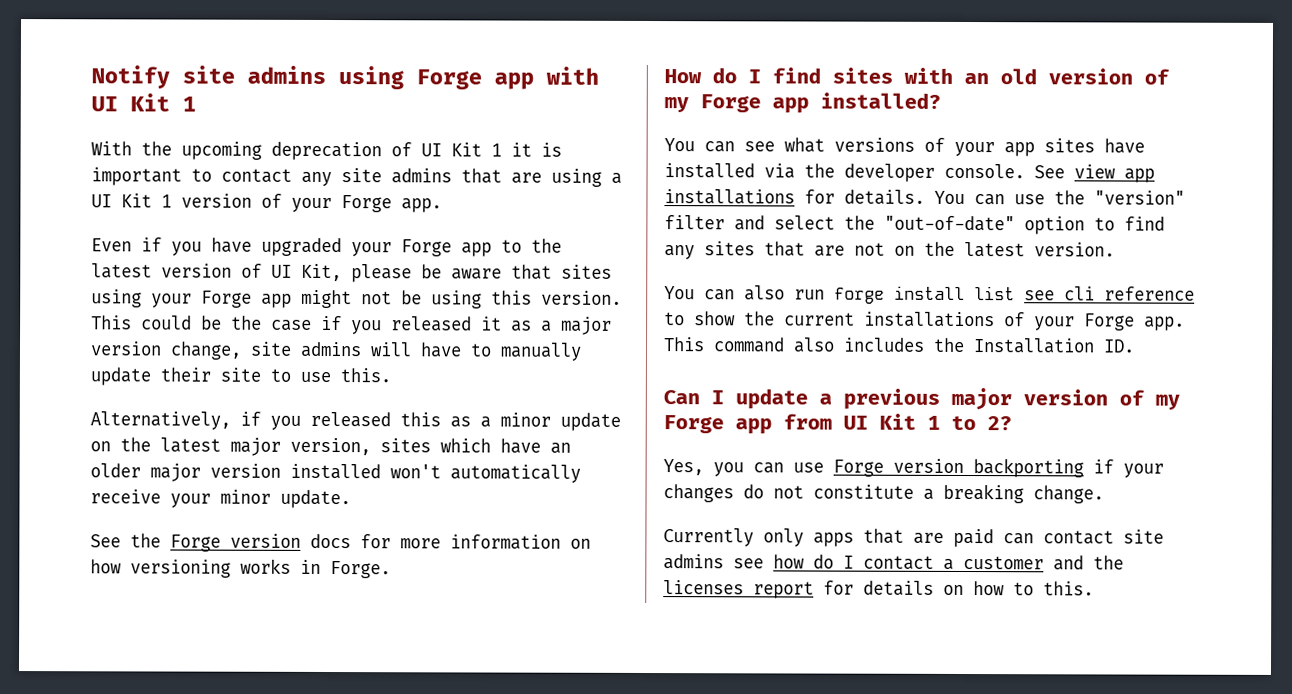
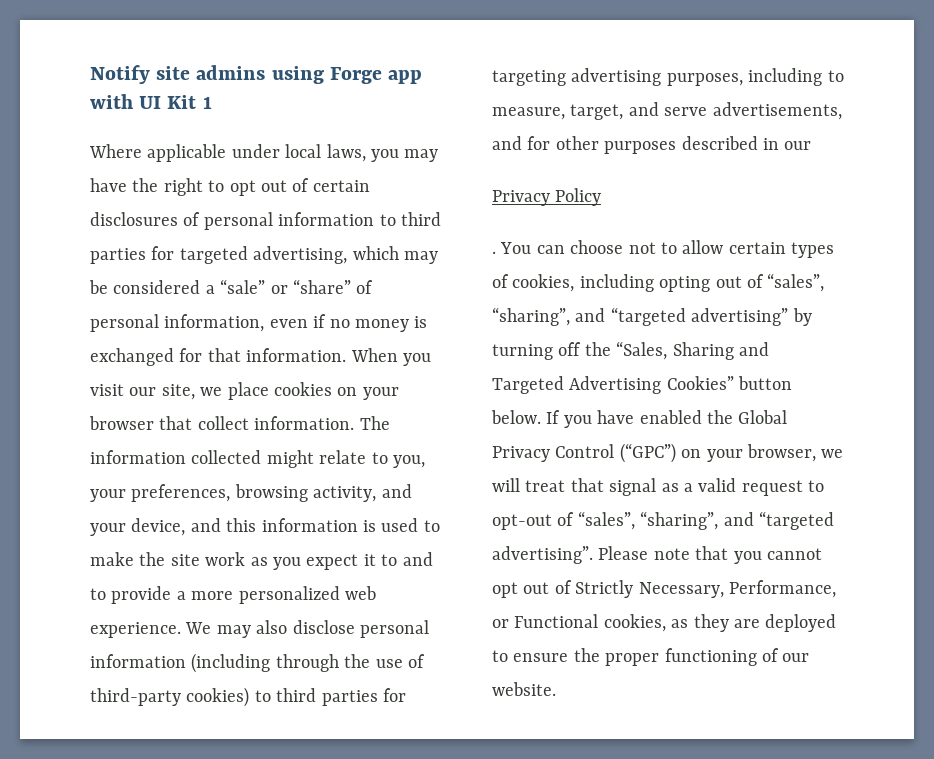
- With the upcoming deprecation of UI Kit 1 it is important to contact any site admins that are using a UI Kit 1 version of your Forge app.
- Even if you have upgraded your Forge app to the latest version of UI Kit, please be aware that sites using your Forge app might not be using this version. This could be the case if you released it as a major version change, site admins will have to manually update their site to use this.
- Alternatively, if you released this as a minor update on the latest major version, sites which have an older major version installed won't automatically receive your minor update.
- See the Forge version docs for more information on how versioning works in Forge.
- How do I find sites with an old version of my Forge app installed?
- You can see what versions of your app sites have installed via the developer console. See view app installations for details. You can use the "version" filter and select the "out-of-date" option to find any sites that are not on the latest version.
- You can also run forge install list see cli reference to show the current installations of your Forge app. This command also includes the Installation ID.
- Can I update a previous major version of my Forge app from UI Kit 1 to 2?
- Yes, you can use Forge version backporting if your changes do not constitute a breaking change.
- Currently only apps that are paid can contact site admins see how do I contact a customer and the licenses report for details on how to this.
+ Where applicable under local laws, you may have the right to opt out of certain disclosures of personal information to third parties for targeted advertising, which may be considered a “sale” or “share” of personal information, even if no money is exchanged for that information. When you visit our site, we place cookies on your browser that collect information. The information collected might relate to you, your preferences, browsing activity, and your device, and this information is used to make the site work as you expect it to and to provide a more personalized web experience. We may also disclose personal information (including through the use of third-party cookies) to third parties for targeting advertising purposes, including to measure, target, and serve advertisements, and for other purposes described in our
+ Privacy Policy
+ . You can choose not to allow certain types of cookies, including opting out of “sales”, “sharing”, and “targeted advertising” by turning off the “Sales, Sharing and Targeted Advertising Cookies” button below. If you have enabled the Global Privacy Control (“GPC”) on your browser, we will treat that signal as a valid request to opt-out of “sales”, “sharing”, and “targeted advertising”. Please note that you cannot opt out of Strictly Necessary, Performance, or Functional cookies, as they are deployed to ensure the proper functioning of our website.

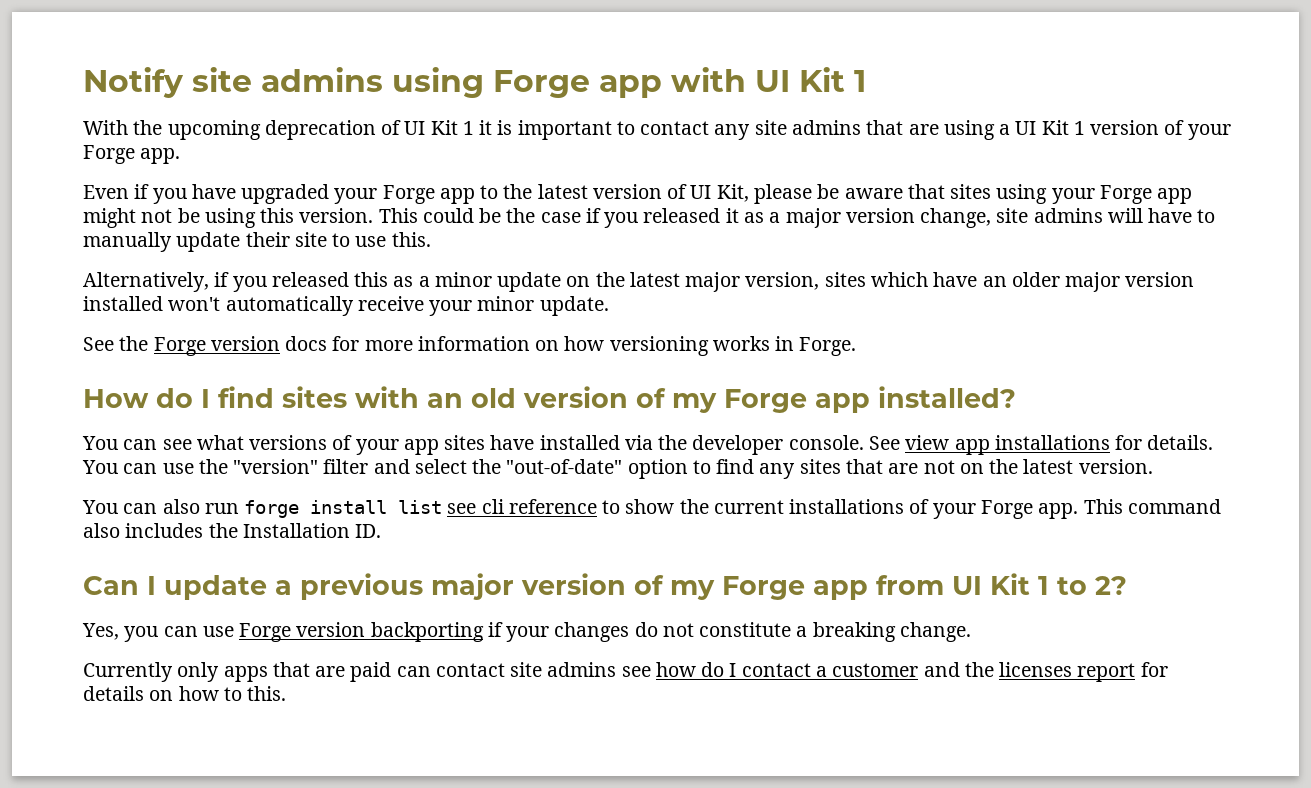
- Where applicable under local laws, you may have the right to opt out of certain disclosures of personal information to third parties for targeted advertising, which may be considered a “sale” or “share” of personal information, even if no money is exchanged for that information. When you visit our site, we place cookies on your browser that collect information. The information collected might relate to you, your preferences, browsing activity, and your device, and this information is used to make the site work as you expect it to and to provide a more personalized web experience. We may also disclose personal information (including through the use of third-party cookies) to third parties for targeting advertising purposes, including to measure, target, and serve advertisements, and for other purposes described in our
- Privacy Policy
- . You can choose not to allow certain types of cookies, including opting out of “sales”, “sharing”, and “targeted advertising” by turning off the “Sales, Sharing and Targeted Advertising Cookies” button below. If you have enabled the Global Privacy Control (“GPC”) on your browser, we will treat that signal as a valid request to opt-out of “sales”, “sharing”, and “targeted advertising”. Please note that you cannot opt out of Strictly Necessary, Performance, or Functional cookies, as they are deployed to ensure the proper functioning of our website.
+ With the upcoming deprecation of UI Kit 1 it is important to contact any site admins that are using a UI Kit 1 version of your Forge app.
+ Even if you have upgraded your Forge app to the latest version of UI Kit, please be aware that sites using your Forge app might not be using this version. This could be the case if you released it as a major version change, site admins will have to manually update their site to use this.
+ Alternatively, if you released this as a minor update on the latest major version, sites which have an older major version installed won't automatically receive your minor update.
+ See the Forge version docs for more information on how versioning works in Forge.
+ How do I find sites with an old version of my Forge app installed?
+ You can see what versions of your app sites have installed via the developer console. See view app installations for details. You can use the "version" filter and select the "out-of-date" option to find any sites that are not on the latest version.
+ You can also run forge install list see cli reference to show the current installations of your Forge app. This command also includes the Installation ID.
+ Can I update a previous major version of my Forge app from UI Kit 1 to 2?
+ Yes, you can use Forge version backporting if your changes do not constitute a breaking change.
+ Currently only apps that are paid can contact site admins see how do I contact a customer and the licenses report for details on how to this.

